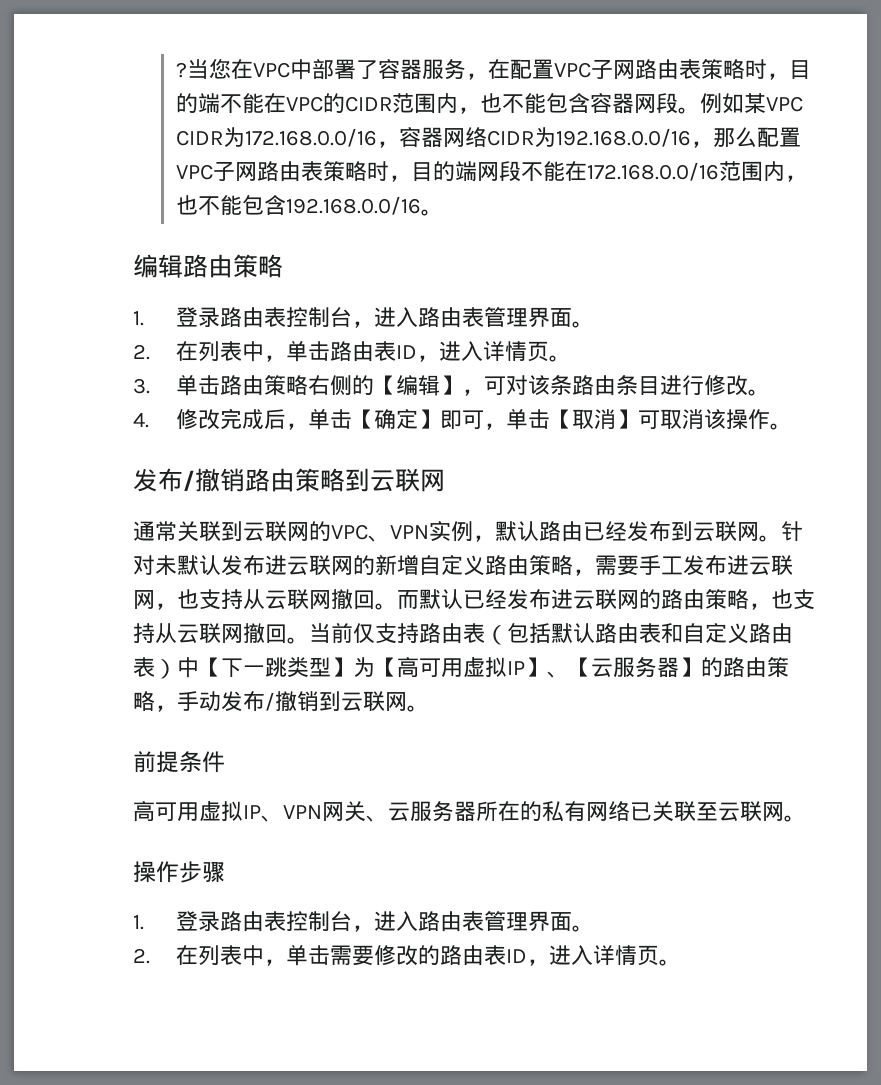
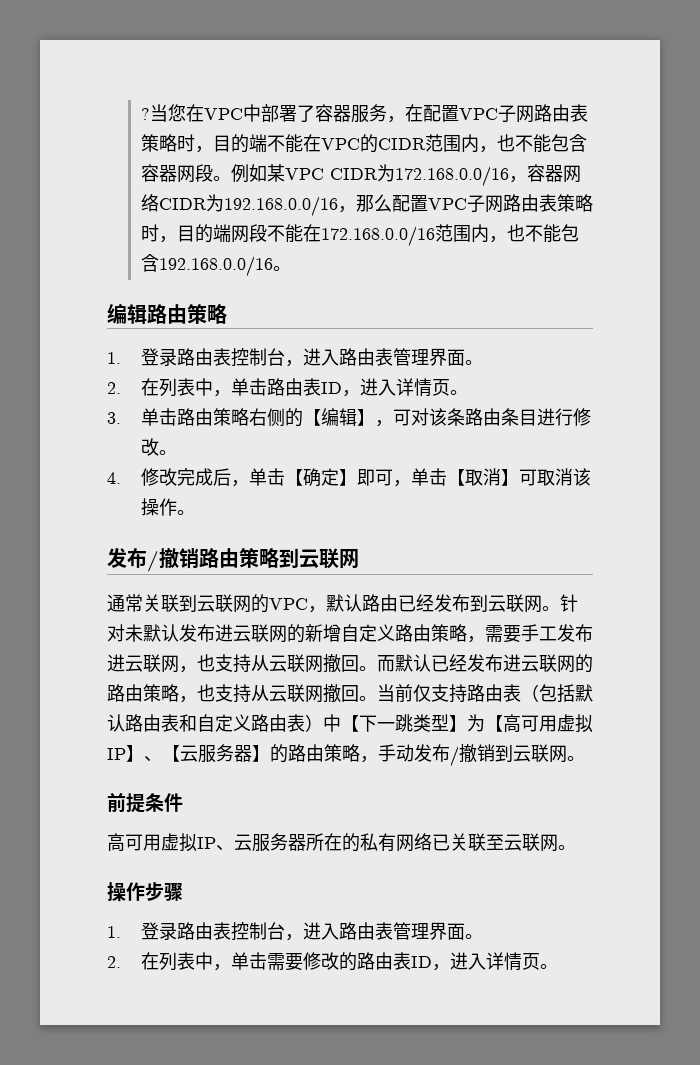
- 通常关联到云联网的VPC、VPN实例，默认路由已经发布到云联网。
+ 通常关联到云联网的VPC，默认路由已经发布到云联网。
- 高可用虚拟IP、VPN网关、云服务器所在的私有网络已关联至云联网。
+ 高可用虚拟IP、云服务器所在的私有网络已关联至云联网。

